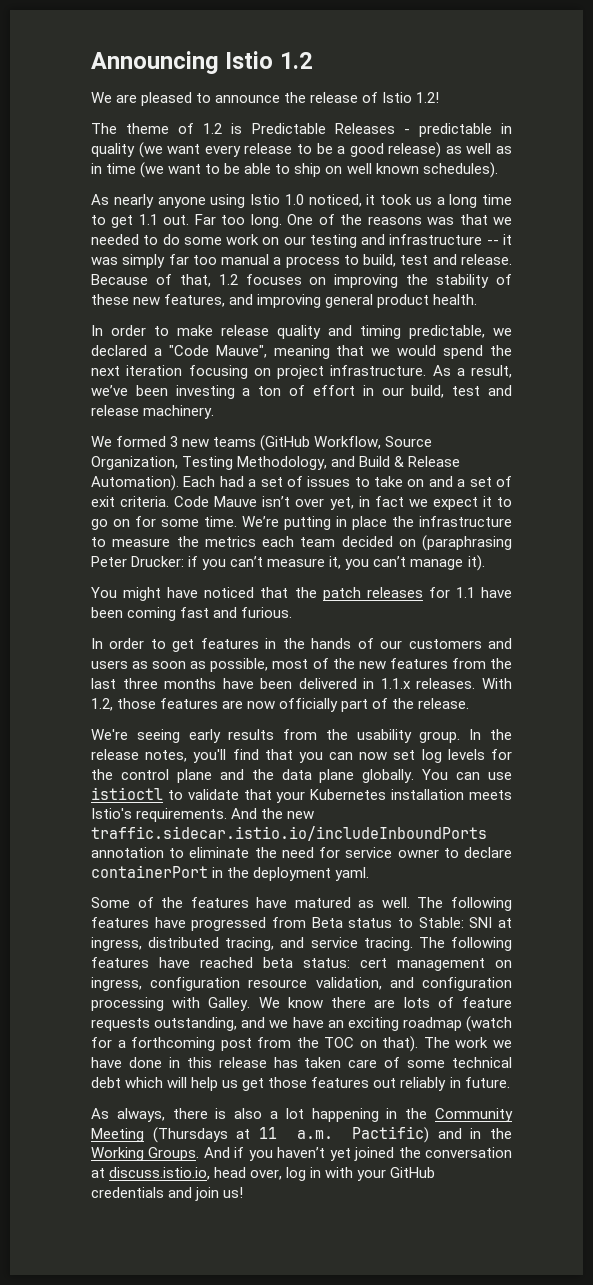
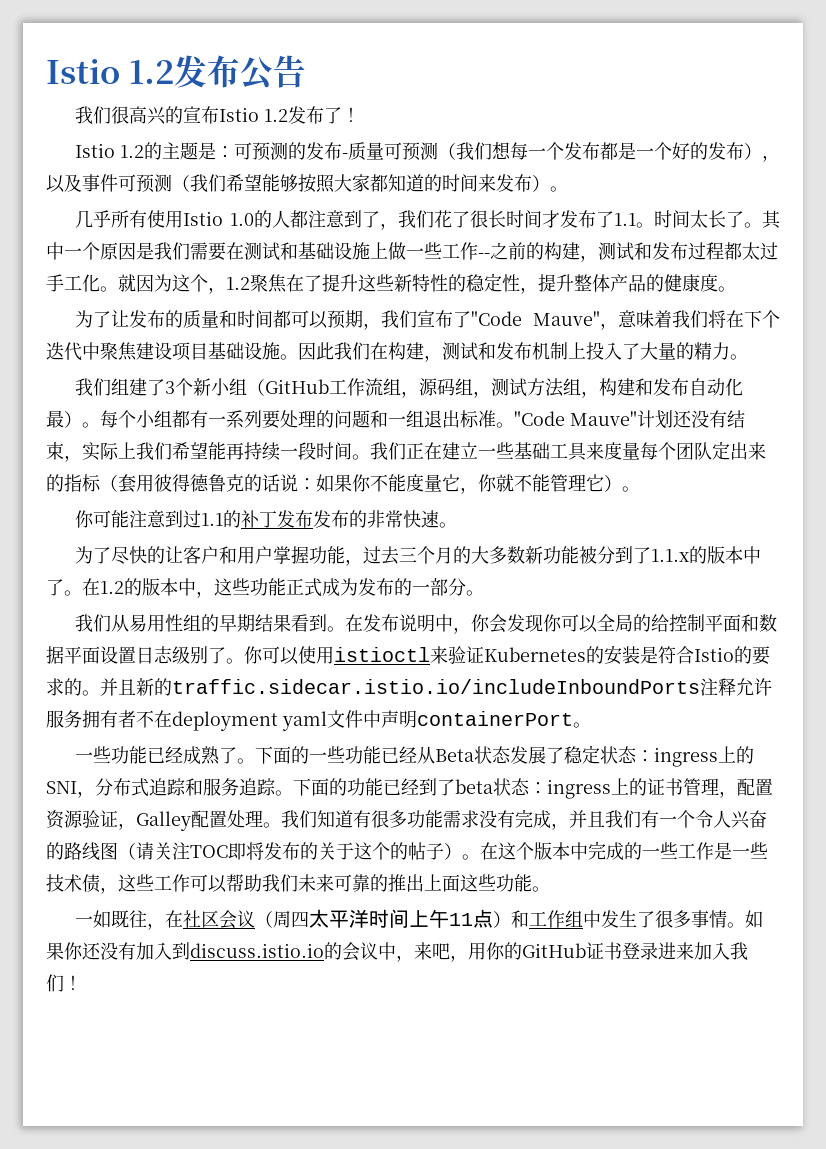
- Announcing Istio 1.2
- We are pleased to announce the release of Istio 1.2!
- The theme of 1.2 is Predictable Releases - predictable in quality (we want every release to be a good release) as well as in time (we want to be able to ship on well known schedules).
- As nearly anyone using Istio 1.0 noticed, it took us a long time to get 1.1 out. Far too long. One of the reasons was that we needed to do some work on our testing and infrastructure -- it was simply far too manual a process to build, test and release. Because of that, 1.2 focuses on improving the stability of these new features, and improving general product health.
- In order to make release quality and timing predictable, we declared a "Code Mauve", meaning that we would spend the next iteration focusing on project infrastructure. As a result, we’ve been investing a ton of effort in our build, test and release machinery.
- We formed 3 new teams (GitHub Workflow, Source Organization, Testing Methodology, and Build & Release Automation). Each had a set of issues to take on and a set of exit criteria. Code Mauve isn’t over yet, in fact we expect it to go on for some time. We’re putting in place the infrastructure to measure the metrics each team decided on (paraphrasing Peter Drucker: if you can’t measure it, you can’t manage it).
- You might have noticed that the patch releases for 1.1 have been coming fast and furious.
- In order to get features in the hands of our customers and users as soon as possible, most of the new features from the last three months have been delivered in 1.1.x releases. With 1.2, those features are now officially part of the release.
- We're seeing early results from the usability group. In the release notes, you'll find that you can now set log levels for the control plane and the data plane globally. You can use istioctl to validate that your Kubernetes installation meets Istio's requirements. And the new traffic.sidecar.istio.io/includeInboundPorts annotation to eliminate the need for service owner to declare containerPort in the deployment yaml.
- Some of the features have matured as well. The following features have progressed from Beta status to Stable: SNI at ingress, distributed tracing, and service tracing. The following features have reached beta status: cert management on ingress, configuration resource validation, and configuration processing with Galley. We know there are lots of feature requests outstanding, and we have an exciting roadmap (watch for a forthcoming post from the TOC on that). The work we have done in this release has taken care of some technical debt which will help us get those features out reliably in future.
- As always, there is also a lot happening in the Community Meeting (Thursdays at 11 a.m. Pactific) and in the Working Groups. And if you haven’t yet joined the conversation at discuss.istio.io, head over, log in with your GitHub credentials and join us!
+ Istio 1.2发布公告
+ 我们很高兴的宣布Istio 1.2发布了！
+ Istio 1.2的主题是：可预测的发布-质量可预测（我们想每一个发布都是一个好的发布），以及事件可预测（我们希望能够按照大家都知道的时间来发布）。
+ 几乎所有使用Istio 1.0的人都注意到了，我们花了很长时间才发布了1.1。时间太长了。其中一个原因是我们需要在测试和基础设施上做一些工作--之前的构建，测试和发布过程都太过手工化。就因为这个，1.2聚焦在了提升这些新特性的稳定性，提升整体产品的健康度。
+ 为了让发布的质量和时间都可以预期，我们宣布了"Code Mauve"，意味着我们将在下个迭代中聚焦建设项目基础设施。因此我们在构建，测试和发布机制上投入了大量的精力。
+ 我们组建了3个新小组（GitHub工作流组，源码组，测试方法组，构建和发布自动化最）。每个小组都有一系列要处理的问题和一组退出标准。"Code Mauve"计划还没有结束，实际上我们希望能再持续一段时间。我们正在建立一些基础工具来度量每个团队定出来的指标（套用彼得德鲁克的话说：如果你不能度量它，你就不能管理它）。
+ 你可能注意到过1.1的补丁发布发布的非常快速。
+ 为了尽快的让客户和用户掌握功能，过去三个月的大多数新功能被分到了1.1.x的版本中了。在1.2的版本中，这些功能正式成为发布的一部分。
+ 我们从易用性组的早期结果看到。在发布说明中，你会发现你可以全局的给控制平面和数据平面设置日志级别了。你可以使用istioctl来验证Kubernetes的安装是符合Istio的要求的。并且新的traffic.sidecar.istio.io/includeInboundPorts注释允许服务拥有者不在deployment yaml文件中声明containerPort。
+ 一些功能已经成熟了。下面的一些功能已经从Beta状态发展了稳定状态：ingress上的SNI，分布式追踪和服务追踪。下面的功能已经到了beta状态：ingress上的证书管理，配置资源验证，Galley配置处理。我们知道有很多功能需求没有完成，并且我们有一个令人兴奋的路线图（请关注TOC即将发布的关于这个的帖子）。在这个版本中完成的一些工作是一些技术债，这些工作可以帮助我们未来可靠的推出上面这些功能。
+ 一如既往，在社区会议（周四太平洋时间上午11点）和工作组中发生了很多事情。如果你还没有加入到discuss.istio.io的会议中，来吧，用你的GitHub证书登录进来加入我们！

